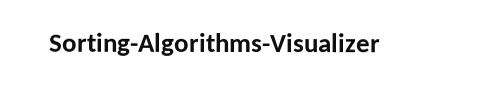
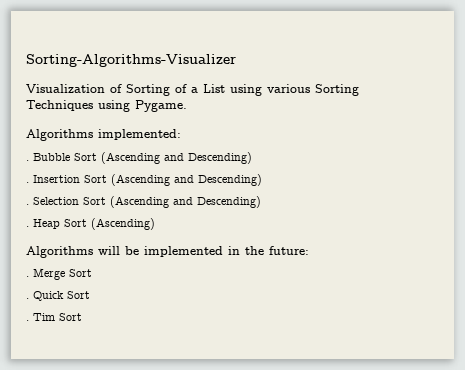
+ Visualization of Sorting of a List using various Sorting Techniques using Pygame.
+ Algorithms implemented:
+ . Bubble Sort (Ascending and Descending)
+ . Insertion Sort (Ascending and Descending)
+ . Selection Sort (Ascending and Descending)
+ . Heap Sort (Ascending)
+ Algorithms will be implemented in the future:
+ . Merge Sort
+ . Quick Sort
+ . Tim Sort

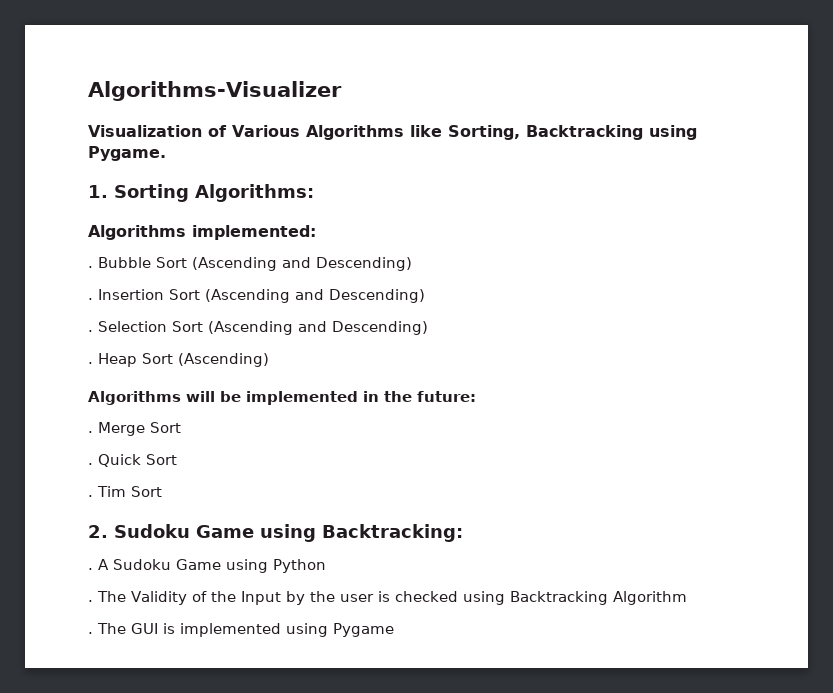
- Sorting-Algorithms-Visualizer
+ Algorithms-Visualizer
- Visualization of Sorting of a List using various Sorting Techniques using Pygame.
+ Visualization of Various Algorithms like Sorting, Backtracking using Pygame.
+ 1. Sorting Algorithms:
+ 2. Sudoku Game using Backtracking:
+ . A Sudoku Game using Python
+ . The Validity of the Input by the user is checked using Backtracking Algorithm
+ . The GUI is implemented using Pygame

